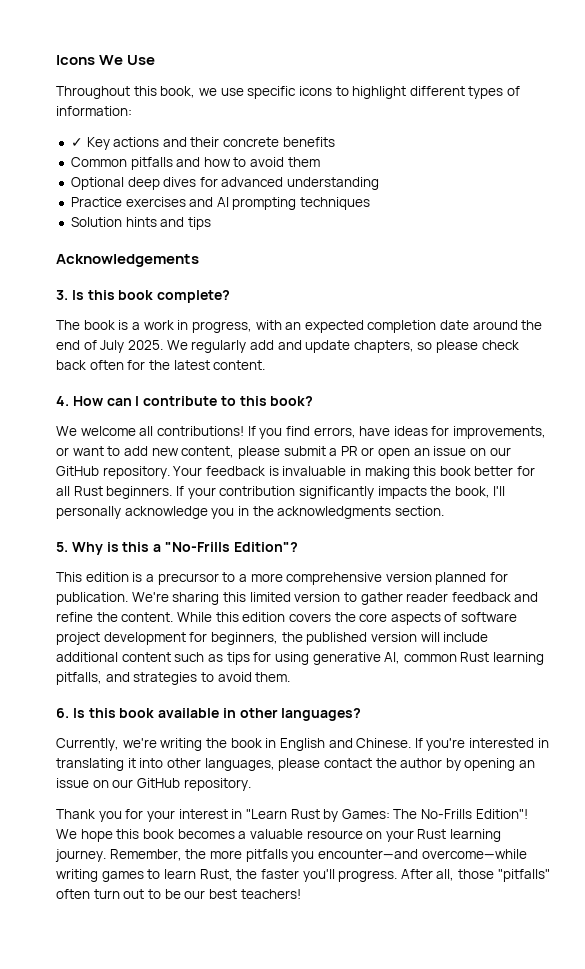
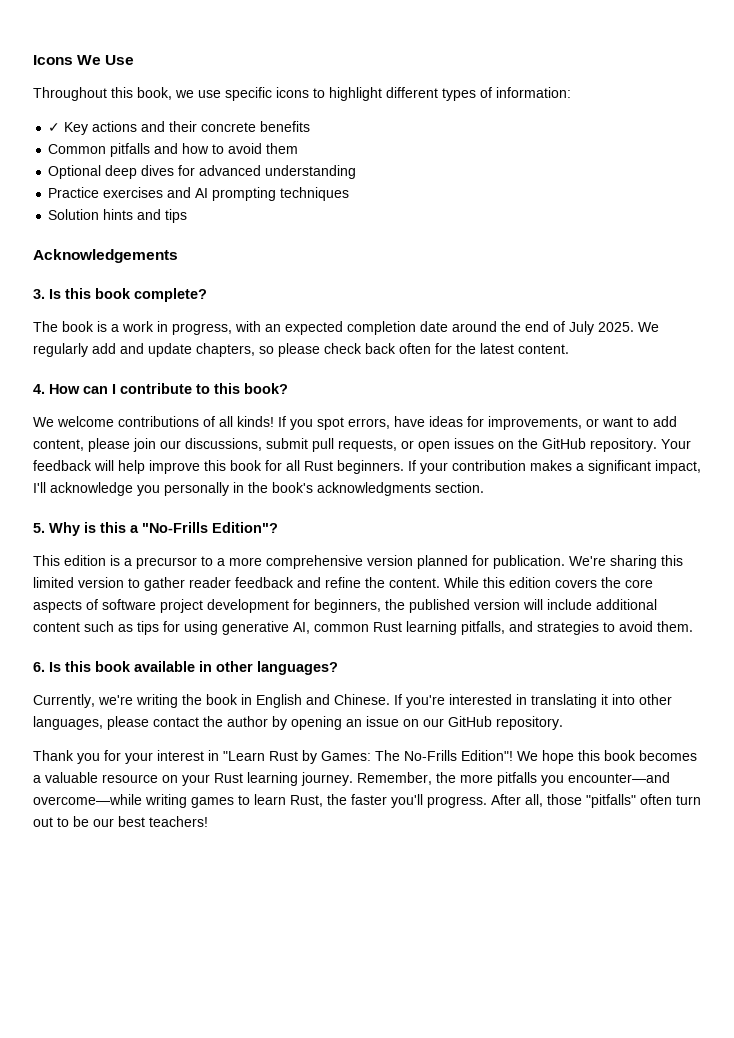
- We welcome all contributions!
+ We welcome contributions of all kinds!
- If you find errors, have ideas for improvements, or want to add new content, please submit a PR or open an issue on our GitHub repository. Your feedback is invaluable in making this book better for all Rust beginners.
+ If you spot errors, have ideas for improvements, or want to add content, please join our discussions, submit pull requests, or open issues on the GitHub repository. Your feedback will help improve this book for all Rust beginners.
- If your contribution significantly impacts the book, I'll personally acknowledge you in the acknowledgments section.
+ If your contribution makes a significant impact, I'll acknowledge you personally in the book's acknowledgments section.

